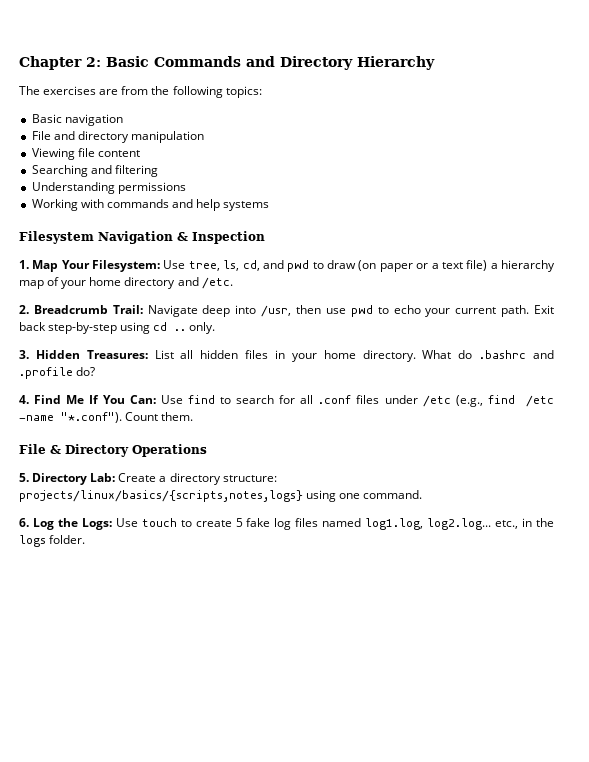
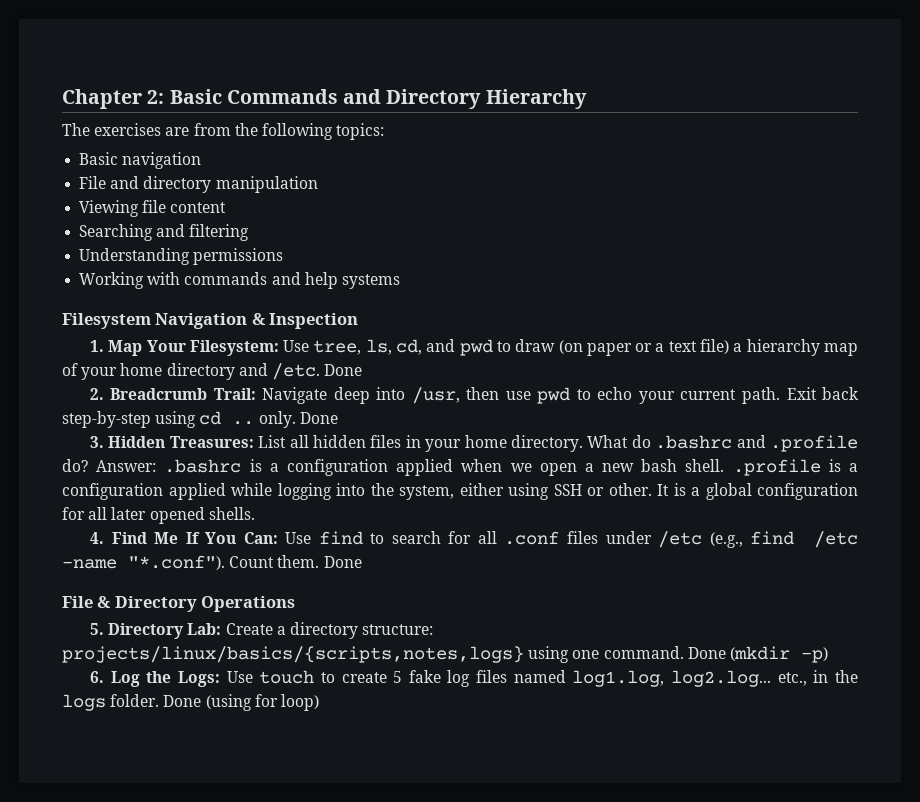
- 1. Map Your Filesystem: Use tree, ls, cd, and pwd to draw (on paper or a text file) a hierarchy map of your home directory and /etc.
+ 1. Map Your Filesystem: Use tree, ls, cd, and pwd to draw (on paper or a text file) a hierarchy map of your home directory and /etc. Done
- Exit back step-by-step using cd .. only.
+ Exit back step-by-step using cd .. only. Done
+ Answer: .bashrc is a configuration applied when we open a new bash shell. .profile is a configuration applied while logging into the system, either using SSH or other. It is a global configuration for all later opened shells.
- 4. Find Me If You Can: Use find to search for all .conf files under /etc (e.g., find /etc -name "*.conf"). Count them.
+ 4. Find Me If You Can: Use find to search for all .conf files under /etc (e.g., find /etc -name "*.conf"). Count them. Done
+ Done (mkdir -p)
+ Done (using for loop)

